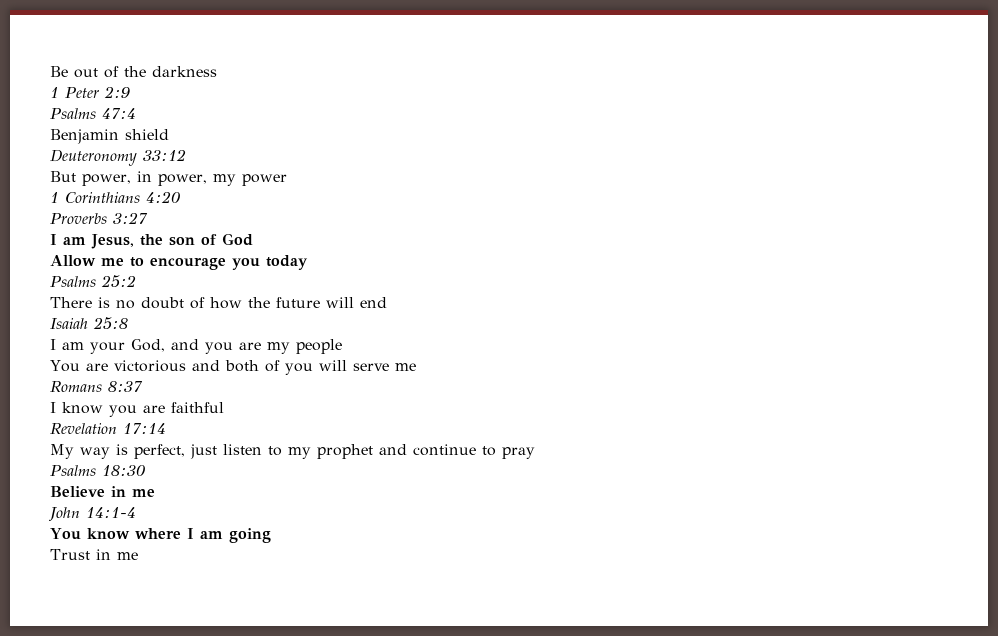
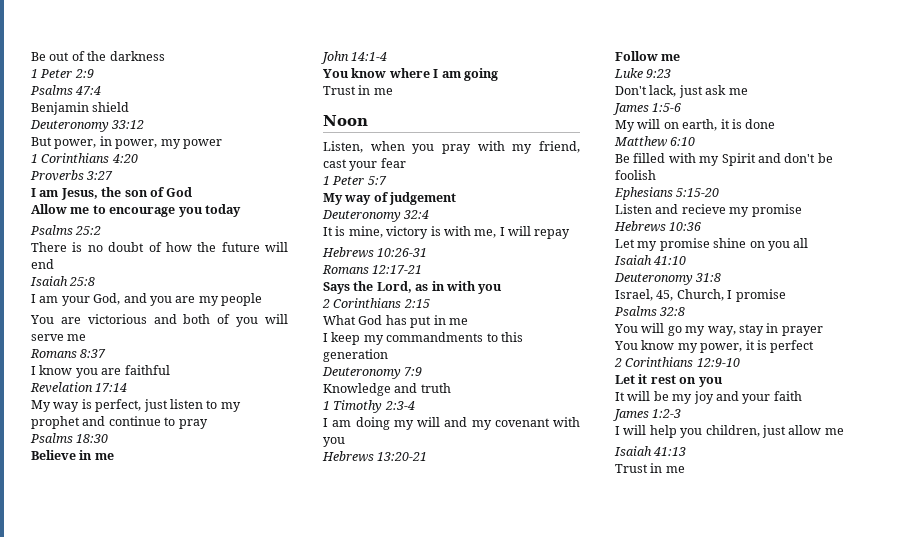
+ Noon
+ Listen, when you pray with my friend, cast your fear
+ 1 Peter 5:7
+ My way of judgement
+ Deuteronomy 32:4
+ It is mine, victory is with me, I will repay
+ Hebrews 10:26-31
+ Romans 12:17-21
+ Says the Lord, as in with you
+ 2 Corinthians 2:15
+ What God has put in me
+ I keep my commandments to this generation
+ Deuteronomy 7:9
+ Knowledge and truth
+ 1 Timothy 2:3-4
+ I am doing my will and my covenant with you
+ Hebrews 13:20-21
+ Follow me
+ Luke 9:23
+ Don't lack, just ask me
+ James 1:5-6
+ My will on earth, it is done
+ Matthew 6:10
+ Be filled with my Spirit and don't be foolish
+ Ephesians 5:15-20
+ Listen and recieve my promise
+ Hebrews 10:36
+ Let my promise shine on you all
+ Isaiah 41:10
+ Deuteronomy 31:8
+ Israel, 45, Church, I promise
+ Psalms 32:8
+ You will go my way, stay in prayer
+ You know my power, it is perfect
+ 2 Corinthians 12:9-10
+ Let it rest on you
+ It will be my joy and your faith
+ James 1:2-3
+ I will help you children, just allow me
+ Isaiah 41:13
+ Trust in me

